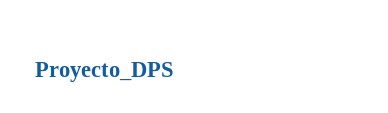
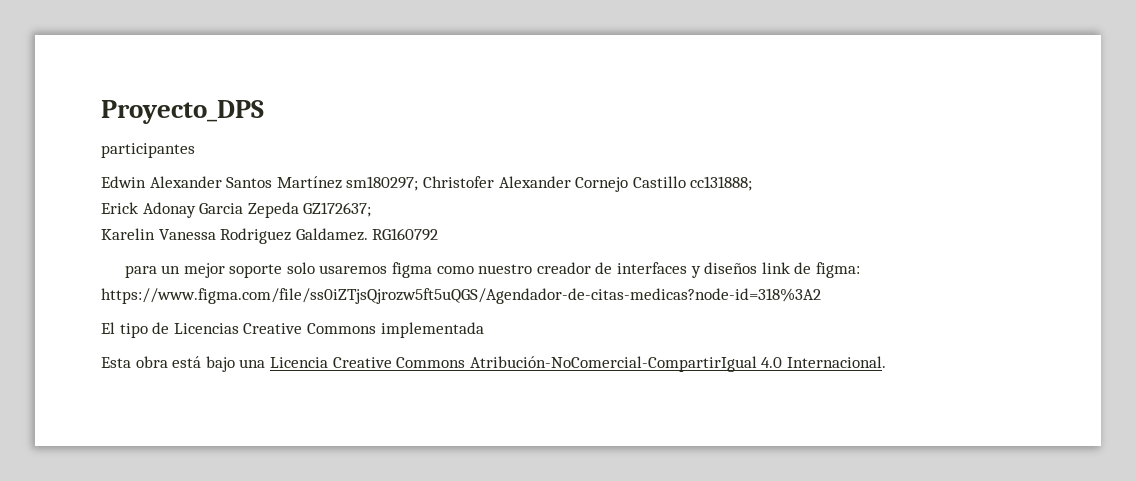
+ participantes
+ Edwin Alexander Santos Martínez sm180297; Christofer Alexander Cornejo Castillo cc131888;
+ Erick Adonay Garcia Zepeda GZ172637;
+ Karelin Vanessa Rodriguez Galdamez. RG160792
+ para un mejor soporte solo usaremos figma como nuestro creador de interfaces y diseños link de figma: https://www.figma.com/file/ss0iZTjsQjrozw5ft5uQGS/Agendador-de-citas-medicas?node-id=318%3A2
+ El tipo de Licencias Creative Commons implementada
+ Esta obra está bajo una Licencia Creative Commons Atribución-NoComercial-CompartirIgual 4.0 Internacional.

